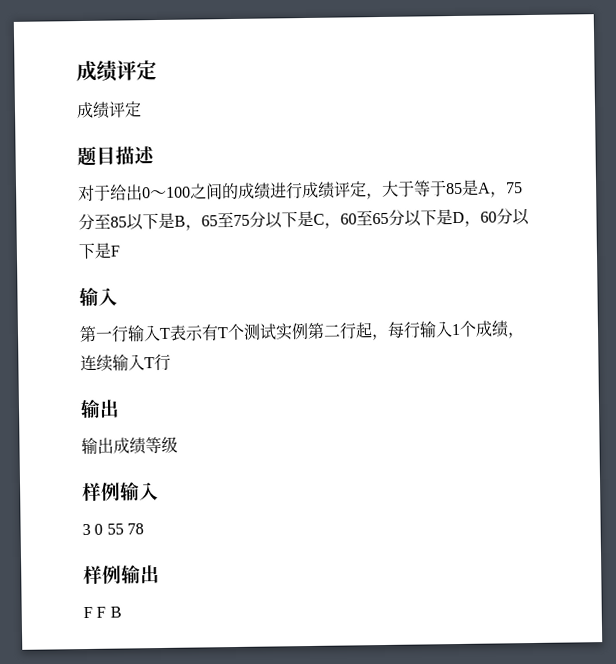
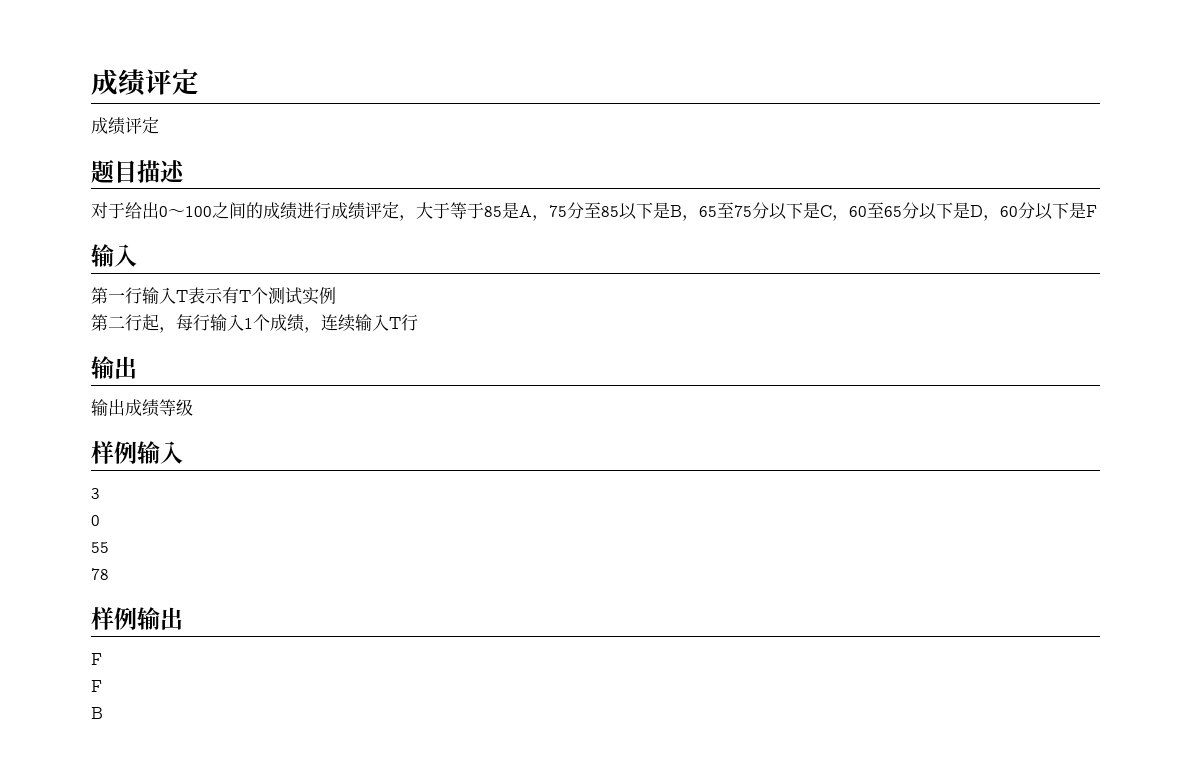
- 第一行输入T表示有T个测试实例第二行起，每行输入1个成绩，连续输入T行
+ 第一行输入T表示有T个测试实例
+ 第二行起，每行输入1个成绩，连续输入T行
- 3 0 55 78
+ 3
+ 0
+ 55
+ 78
  样例输出
- F F B
+ F
+ F
+ B

